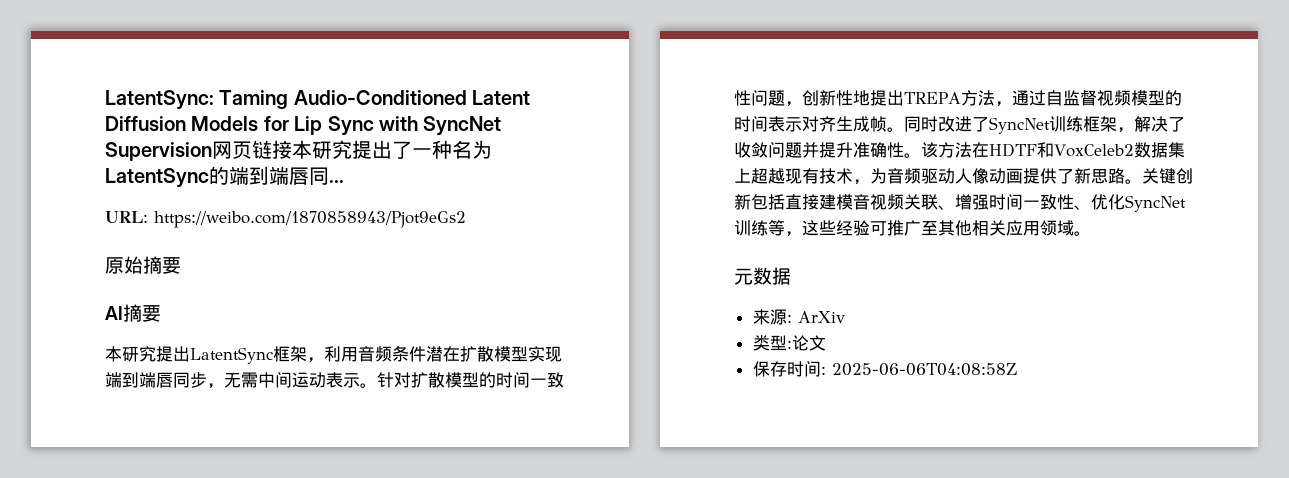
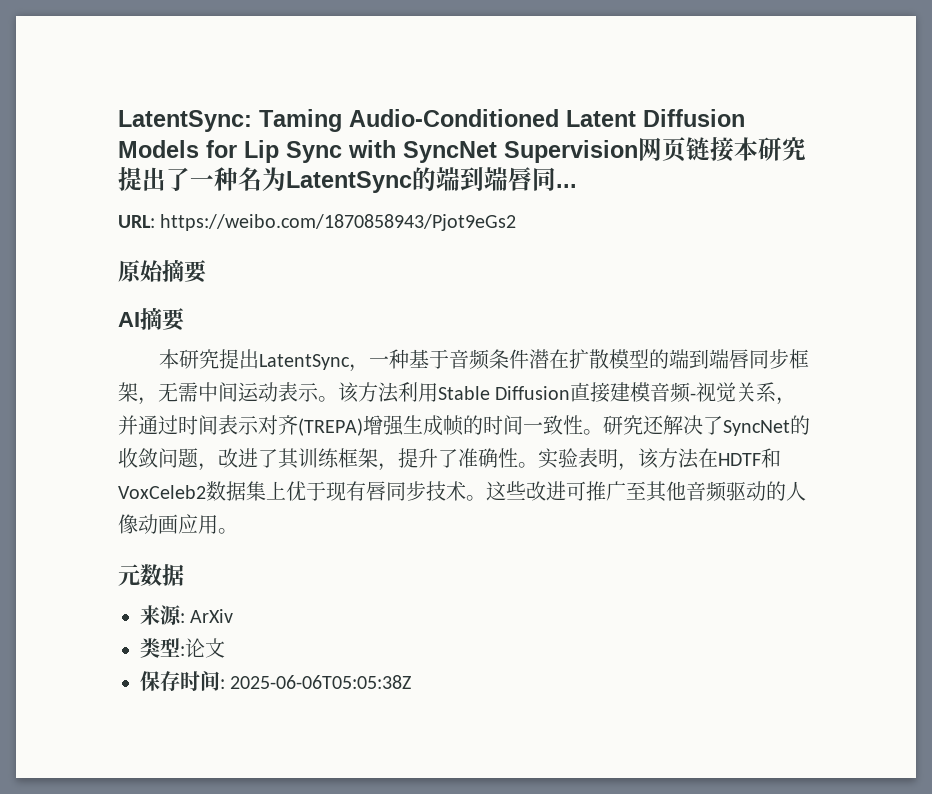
- 本研究提出LatentSync框架，利用音频条件潜在扩散模型实现端到端唇同步，无需中间运动表示。
+ 本研究提出LatentSync，一种基于音频条件潜在扩散模型的端到端唇同步框架，无需中间运动表示。
- 针对扩散模型的时间一致性问题，创新性地提出TREPA方法，通过自监督视频模型的时间表示对齐生成帧。同时改进了SyncNet训练框架，解决了收敛问题并提升准确性。该方法在HDTF和VoxCeleb2数据集上超越现有技术，为音频驱动人像动画提供了新思路。关键创新包括直接建模音视频关联、增强时间一致性、优化SyncNet训练等，这些经验可推广至其他相关应用领域。
+ 该方法利用Stable Diffusion直接建模音频-视觉关系，并通过时间表示对齐(TREPA)增强生成帧的时间一致性。研究还解决了SyncNet的收敛问题，改进了其训练框架，提升了准确性。实验表明，该方法在HDTF和VoxCeleb2数据集上优于现有唇同步技术。这些改进可推广至其他音频驱动的人像动画应用。
- 保存时间: 2025-06-06T04:08:58Z
+ 保存时间: 2025-06-06T05:05:38Z

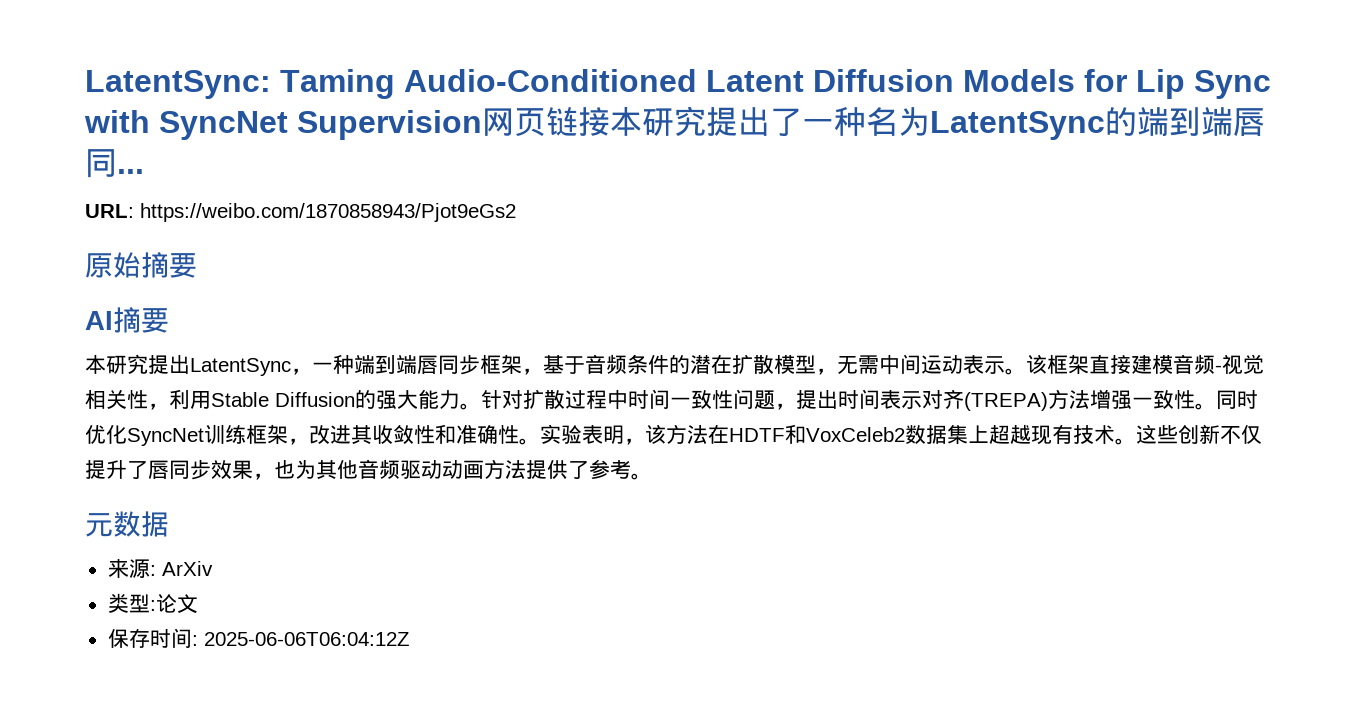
- 本研究提出LatentSync，一种基于音频条件潜在扩散模型的端到端唇同步框架，无需中间运动表示。
+ 本研究提出LatentSync，一种端到端唇同步框架，基于音频条件的潜在扩散模型，无需中间运动表示。
- 该方法利用Stable Diffusion直接建模音频-视觉关系，并通过时间表示对齐(TREPA)增强生成帧的时间一致性。研究还解决了SyncNet的收敛问题，改进了其训练框架，提升了准确性。
+ 该框架直接建模音频-视觉相关性，利用Stable Diffusion的强大能力。针对扩散过程中时间一致性问题，提出时间表示对齐(TREPA)方法增强一致性。同时优化SyncNet训练框架，改进其收敛性和准确性。
- 实验表明，该方法在HDTF和VoxCeleb2数据集上优于现有唇同步技术。这些改进可推广至其他音频驱动的人像动画应用。
+ 实验表明，该方法在HDTF和VoxCeleb2数据集上超越现有技术。这些创新不仅提升了唇同步效果，也为其他音频驱动动画方法提供了参考。
- 保存时间: 2025-06-06T05:05:38Z
+ 保存时间: 2025-06-06T06:04:12Z

